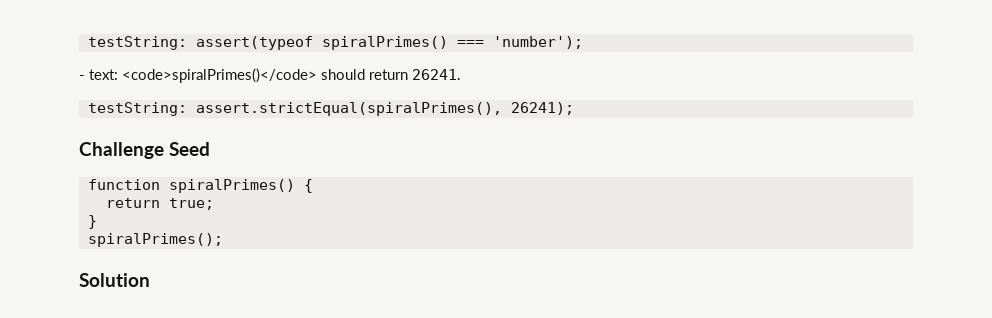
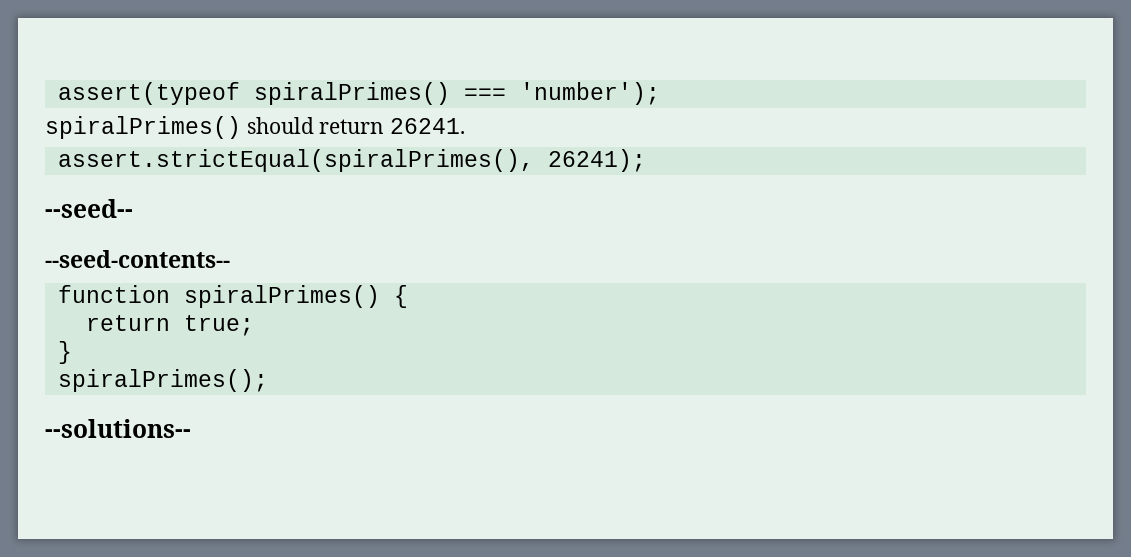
- testString: assert(typeof spiralPrimes() === 'number');
+ assert(typeof spiralPrimes() === 'number');
- - text: <code>spiralPrimes()</code> should return 26241.
+ spiralPrimes() should return 26241.
- testString: assert.strictEqual(spiralPrimes(), 26241);
+ assert.strictEqual(spiralPrimes(), 26241);
- Challenge Seed
+ --seed--
+ --seed-contents--
- Solution
+ --solutions--

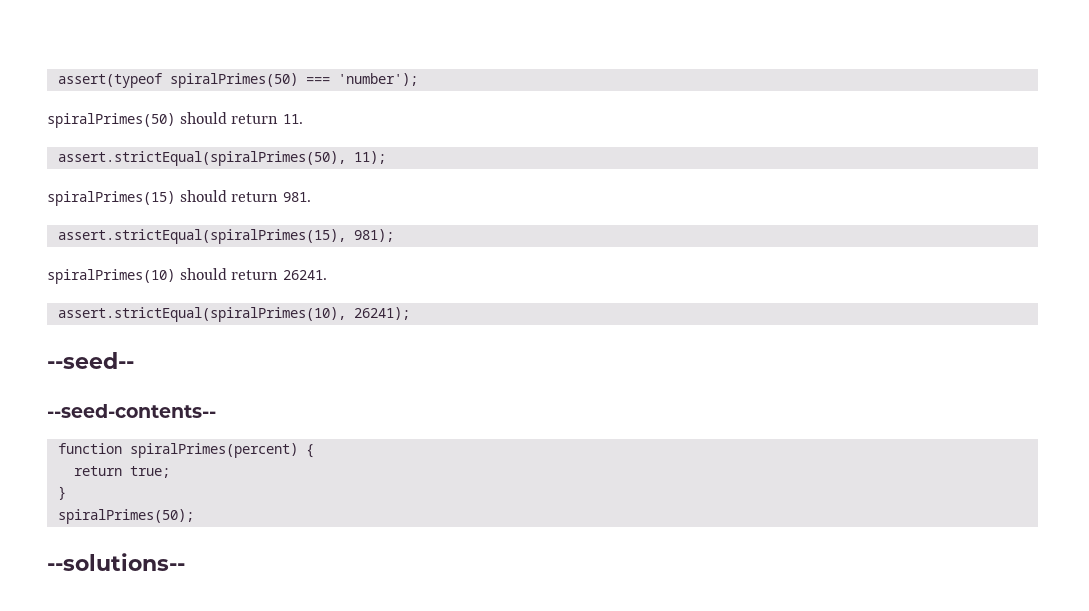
- assert(typeof spiralPrimes() === 'number');
+ assert(typeof spiralPrimes(50) === 'number');
- spiralPrimes() should return 26241.
+ spiralPrimes(50) should return 11.
+ assert.strictEqual(spiralPrimes(50), 11);
+ spiralPrimes(15) should return 981.
+ assert.strictEqual(spiralPrimes(15), 981);
+ spiralPrimes(10) should return 26241.
- assert.strictEqual(spiralPrimes(), 26241);
+ assert.strictEqual(spiralPrimes(10), 26241);
- function spiralPrimes() {
+ function spiralPrimes(percent) {
- spiralPrimes();
+ spiralPrimes(50);

